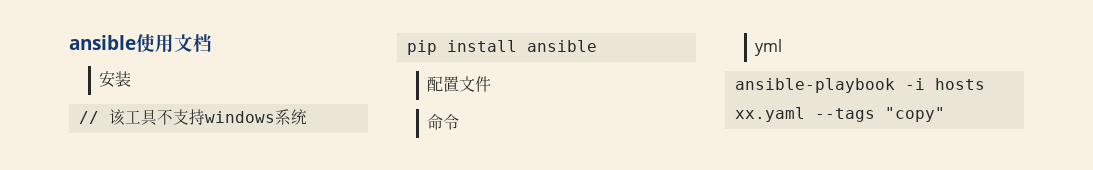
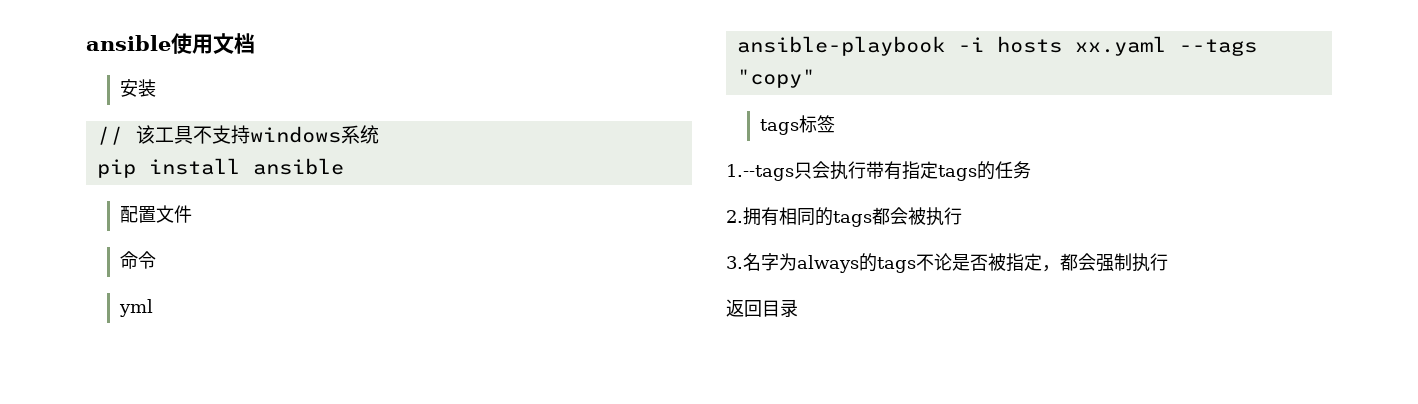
+ tags标签
+ 1.--tags只会执行带有指定tags的任务
+ 2.拥有相同的tags都会被执行
+ 3.名字为always的tags不论是否被指定，都会强制执行
+ 返回目录

